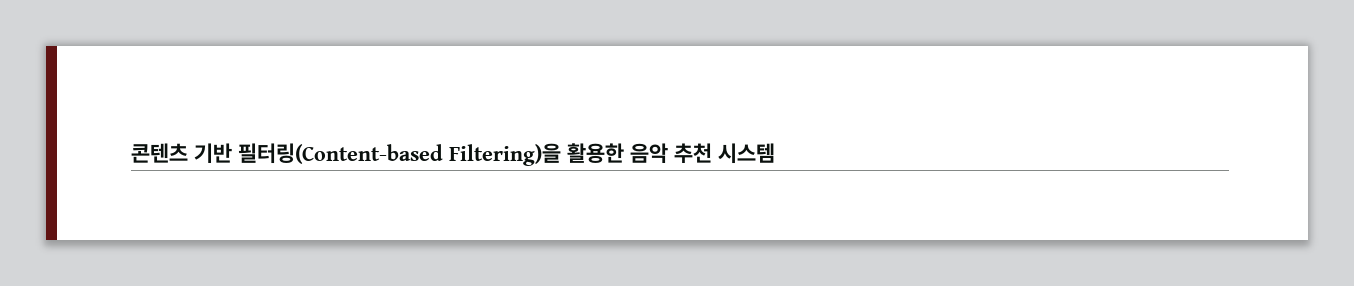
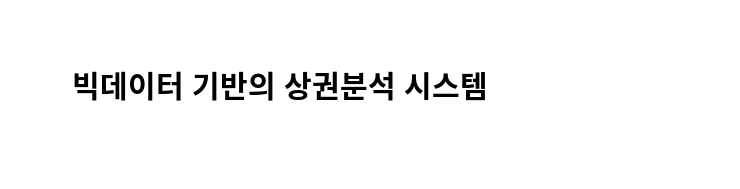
- 콘텐츠 기반 필터링(Content-based Filtering)을 활용한 음악 추천 시스템
+ 빅데이터 기반의 상권분석 시스템

